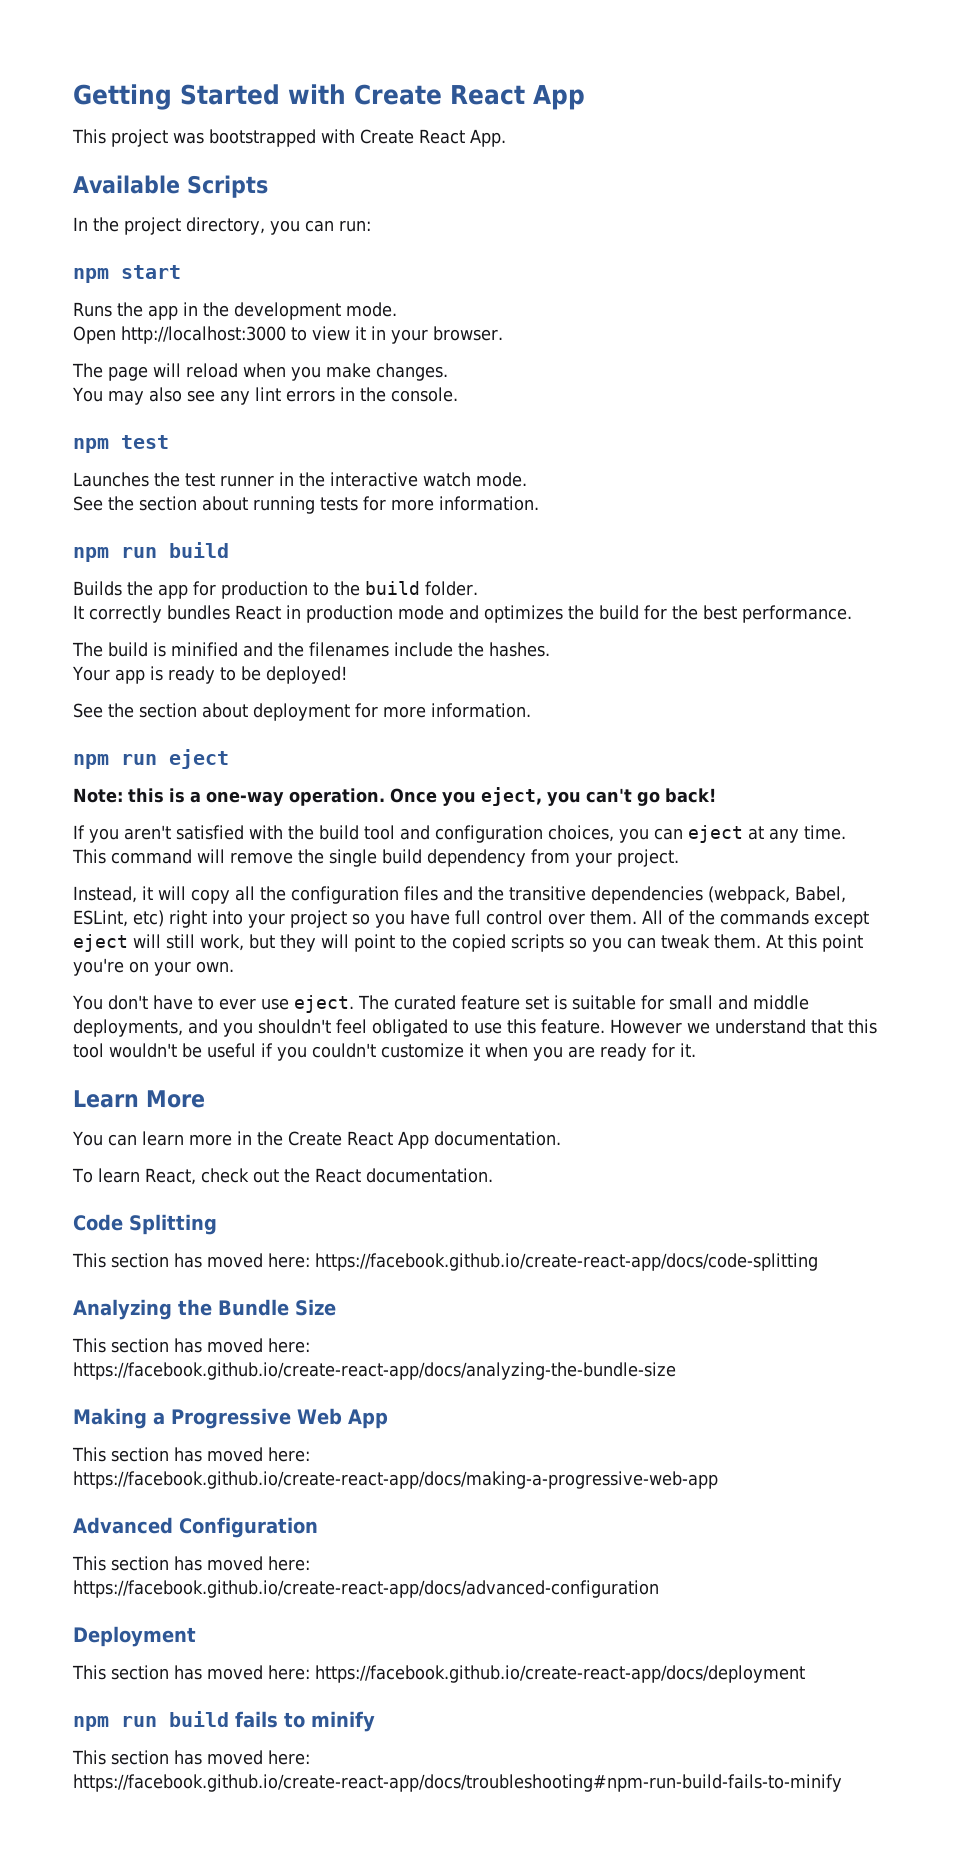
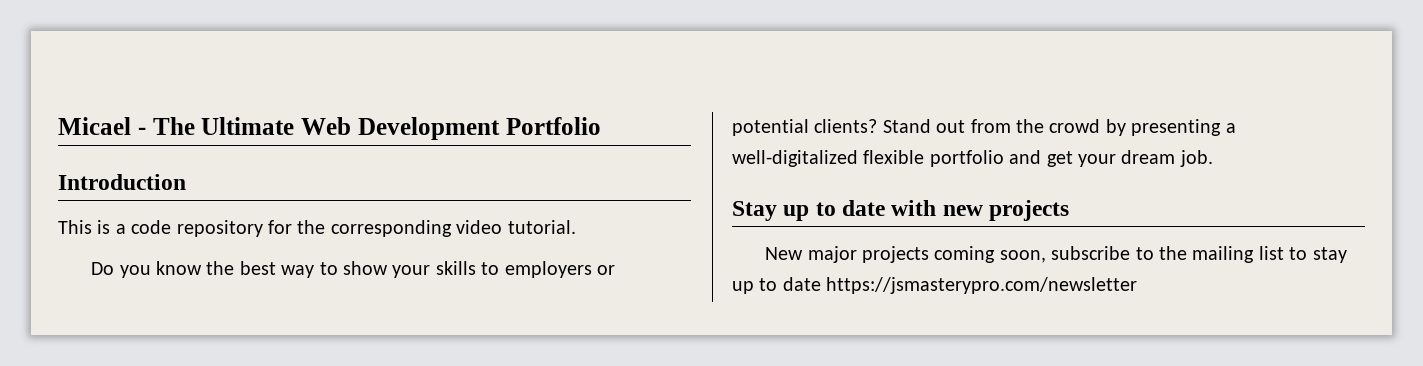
- Getting Started with Create React App
- This project was bootstrapped with Create React App.
- Available Scripts
- In the project directory, you can run:
- npm start
- Runs the app in the development mode.
- Open http://localhost:3000 to view it in your browser.
- The page will reload when you make changes.
- You may also see any lint errors in the console.
- npm test
- Launches the test runner in the interactive watch mode.
- See the section about running tests for more information.
- npm run build
- Builds the app for production to the build folder.
- It correctly bundles React in production mode and optimizes the build for the best performance.
- The build is minified and the filenames include the hashes.
- Your app is ready to be deployed!
- See the section about deployment for more information.
- npm run eject
- Note: this is a one-way operation. Once you eject, you can't go back!
- If you aren't satisfied with the build tool and configuration choices, you can eject at any time. This command will remove the single build dependency from your project.
- Instead, it will copy all the configuration files and the transitive dependencies (webpack, Babel, ESLint, etc) right into your project so you have full control over them. All of the commands except eject will still work, but they will point to the copied scripts so you can tweak them. At this point you're on your own.
- You don't have to ever use eject. The curated feature set is suitable for small and middle deployments, and you shouldn't feel obligated to use this feature. However we understand that this tool wouldn't be useful if you couldn't customize it when you are ready for it.
- Learn More
- You can learn more in the Create React App documentation.
- To learn React, check out the React documentation.
- Code Splitting
- This section has moved here: https://facebook.github.io/create-react-app/docs/code-splitting
- Analyzing the Bundle Size
- This section has moved here: https://facebook.github.io/create-react-app/docs/analyzing-the-bundle-size
- Making a Progressive Web App
- This section has moved here: https://facebook.github.io/create-react-app/docs/making-a-progressive-web-app
- Advanced Configuration
- This section has moved here: https://facebook.github.io/create-react-app/docs/advanced-configuration
- Deployment
- This section has moved here: https://facebook.github.io/create-react-app/docs/deployment
- npm run build fails to minify
- This section has moved here: https://facebook.github.io/create-react-app/docs/troubleshooting#npm-run-build-fails-to-minify
+ Micael - The Ultimate Web Development Portfolio
+ Introduction
+ This is a code repository for the corresponding video tutorial.
+ Do you know the best way to show your skills to employers or potential clients? Stand out from the crowd by presenting a well-digitalized flexible portfolio and get your dream job.
+ Stay up to date with new projects
+ New major projects coming soon, subscribe to the mailing list to stay up to date https://jsmasterypro.com/newsletter

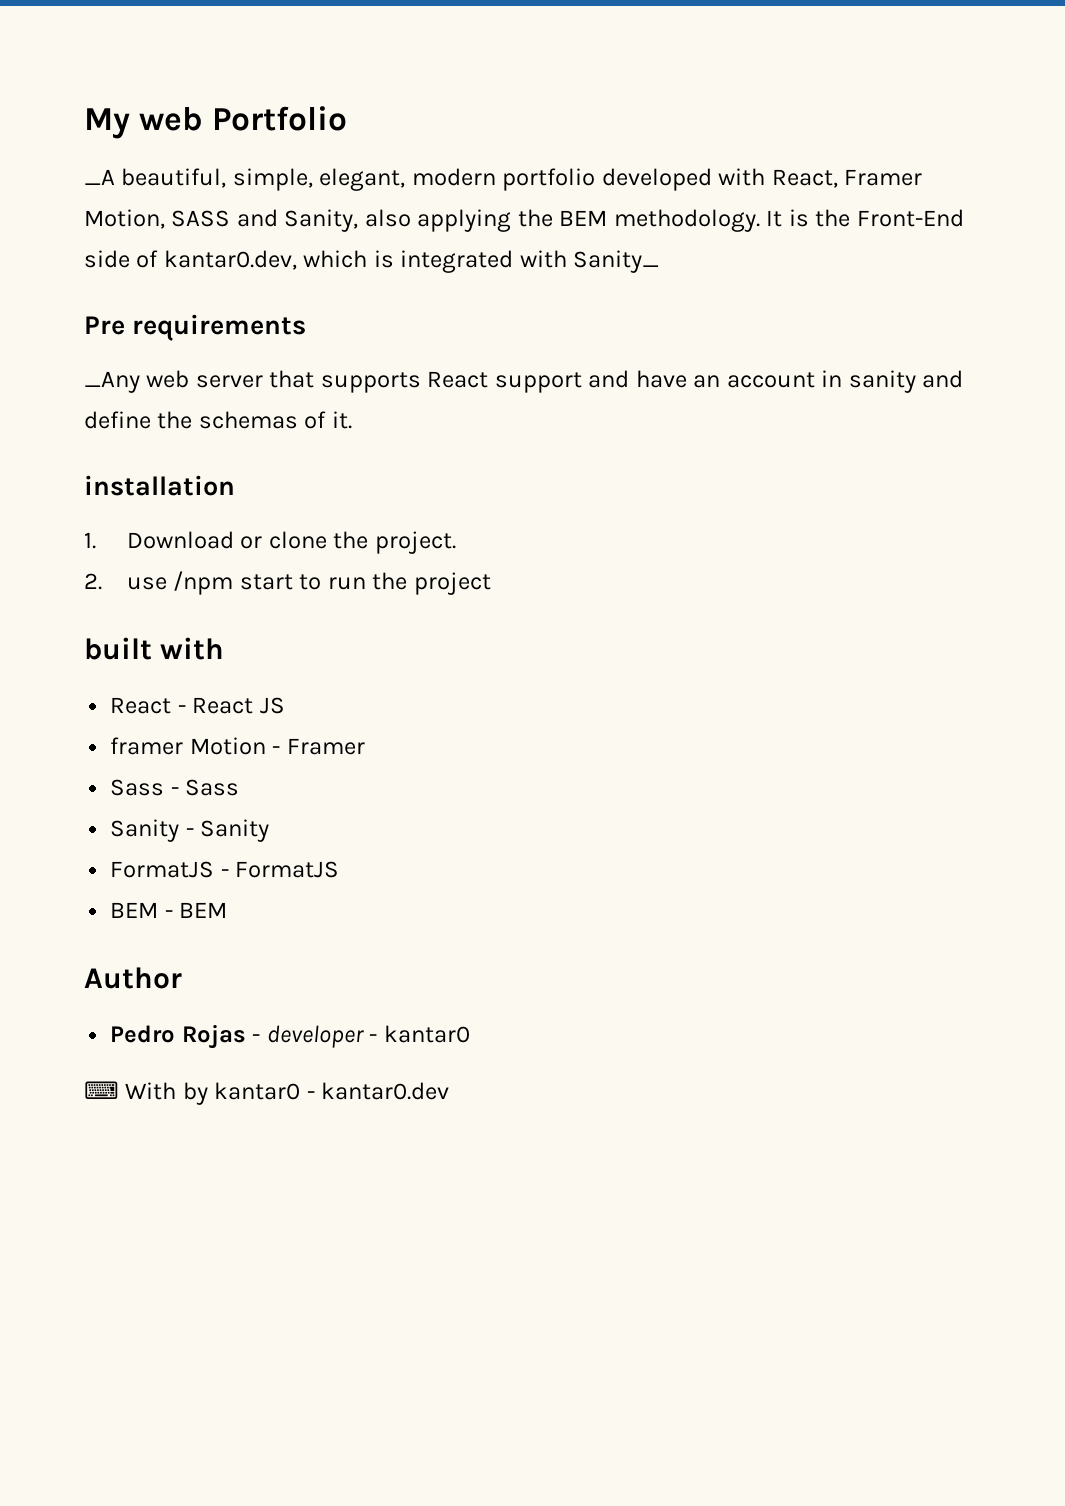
- Micael - The Ultimate Web Development Portfolio
- Introduction
- This is a code repository for the corresponding video tutorial.
- Do you know the best way to show your skills to employers or potential clients? Stand out from the crowd by presenting a well-digitalized flexible portfolio and get your dream job.
- Stay up to date with new projects
- New major projects coming soon, subscribe to the mailing list to stay up to date https://jsmasterypro.com/newsletter
+ My web Portfolio
+ _A beautiful, simple, elegant, modern portfolio developed with React, Framer Motion, SASS and Sanity, also applying the BEM methodology. It is the Front-End side of kantar0.dev, which is integrated with Sanity_
+ Pre requirements
+ _Any web server that supports React support and have an account in sanity and define the schemas of it.
+ installation
+ 1. Download or clone the project.
+ 2. use /npm start to run the project
+ built with
+ React - React JS
+ framer Motion - Framer
+ Sass - Sass
+ Sanity - Sanity
+ FormatJS - FormatJS
+ BEM - BEM
+ Author
+ Pedro Rojas - developer - kantar0
+ ⌨ With by kantar0 - kantar0.dev

